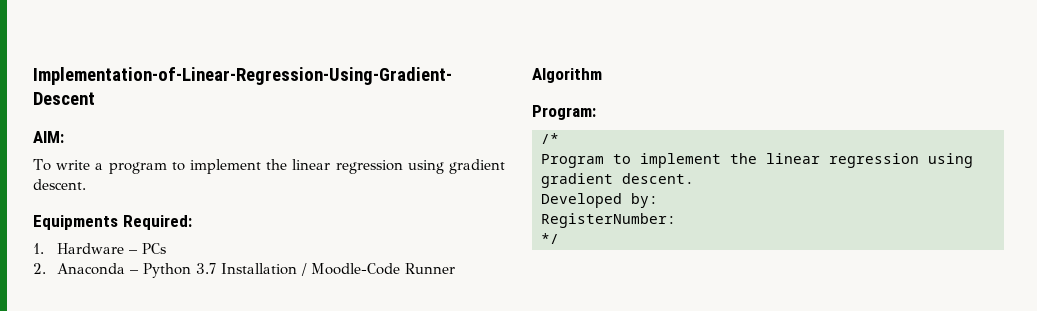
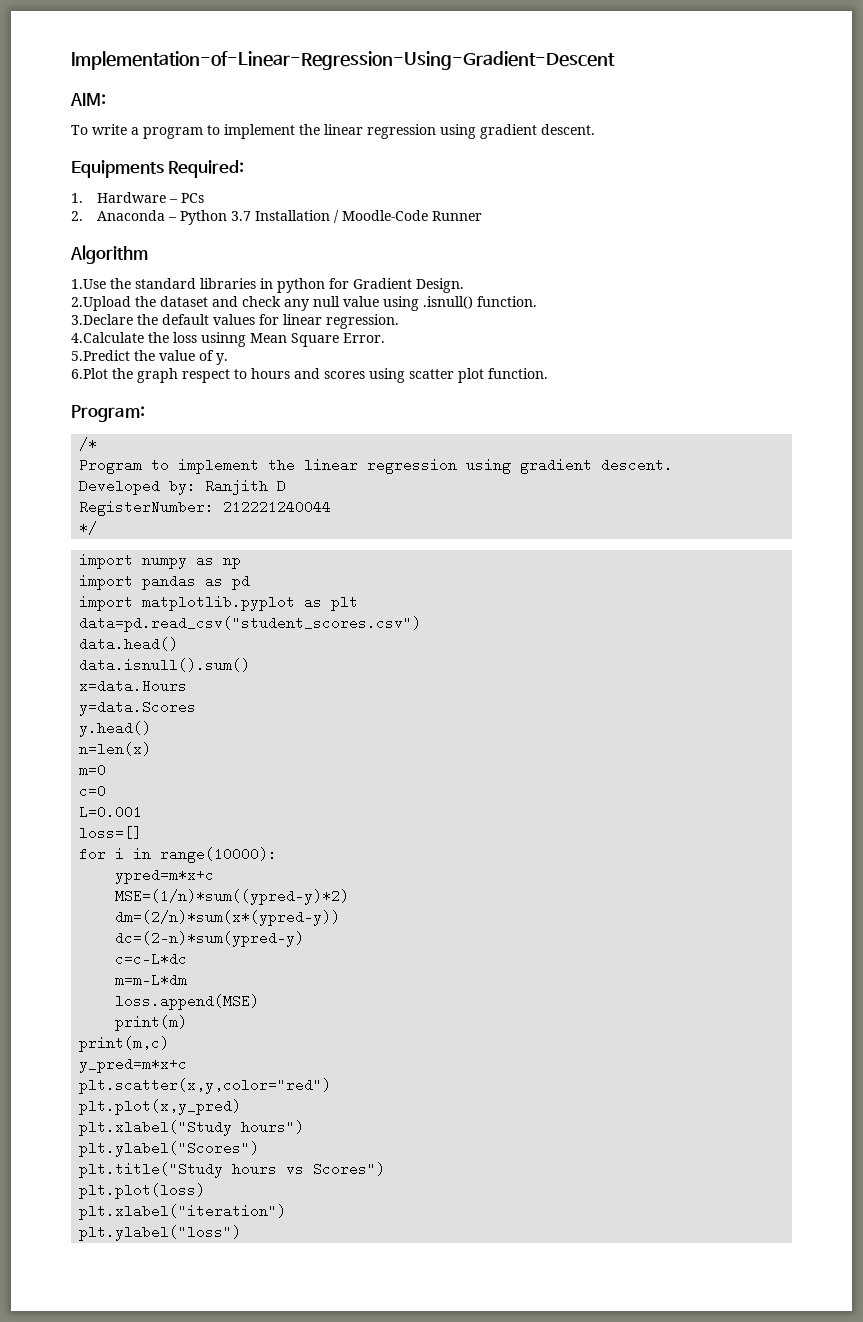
+ 1.Use the standard libraries in python for Gradient Design.
+ 2.Upload the dataset and check any null value using .isnull() function.
+ 3.Declare the default values for linear regression.
+ 4.Calculate the loss usinng Mean Square Error.
+ 5.Predict the value of y.
+ 6.Plot the graph respect to hours and scores using scatter plot function.
- Developed by:
+ Developed by: Ranjith D
- RegisterNumber:
+ RegisterNumber: 212221240044
+ import numpy as np
+ import pandas as pd
+ import matplotlib.pyplot as plt
+ data=pd.read_csv("student_scores.csv")
+ data.head()
+ data.isnull().sum()
+ x=data.Hours
+ y=data.Scores
+ y.head()
+ n=len(x)
+ m=0
+ c=0
+ L=0.001
+ loss=[]
+ for i in range(10000):
+ ypred=m*x+c
+ MSE=(1/n)*sum((ypred-y)*2)
+ dm=(2/n)*sum(x*(ypred-y))
+ dc=(2-n)*sum(ypred-y)
+ c=c-L*dc
+ m=m-L*dm
+ loss.append(MSE)
+ print(m)
+ print(m,c)
+ y_pred=m*x+c
+ plt.scatter(x,y,color="red")
+ plt.plot(x,y_pred)
+ plt.xlabel("Study hours")
+ plt.ylabel("Scores")
+ plt.title("Study hours vs Scores")
+ plt.plot(loss)
+ plt.xlabel("iteration")
+ plt.ylabel("loss")

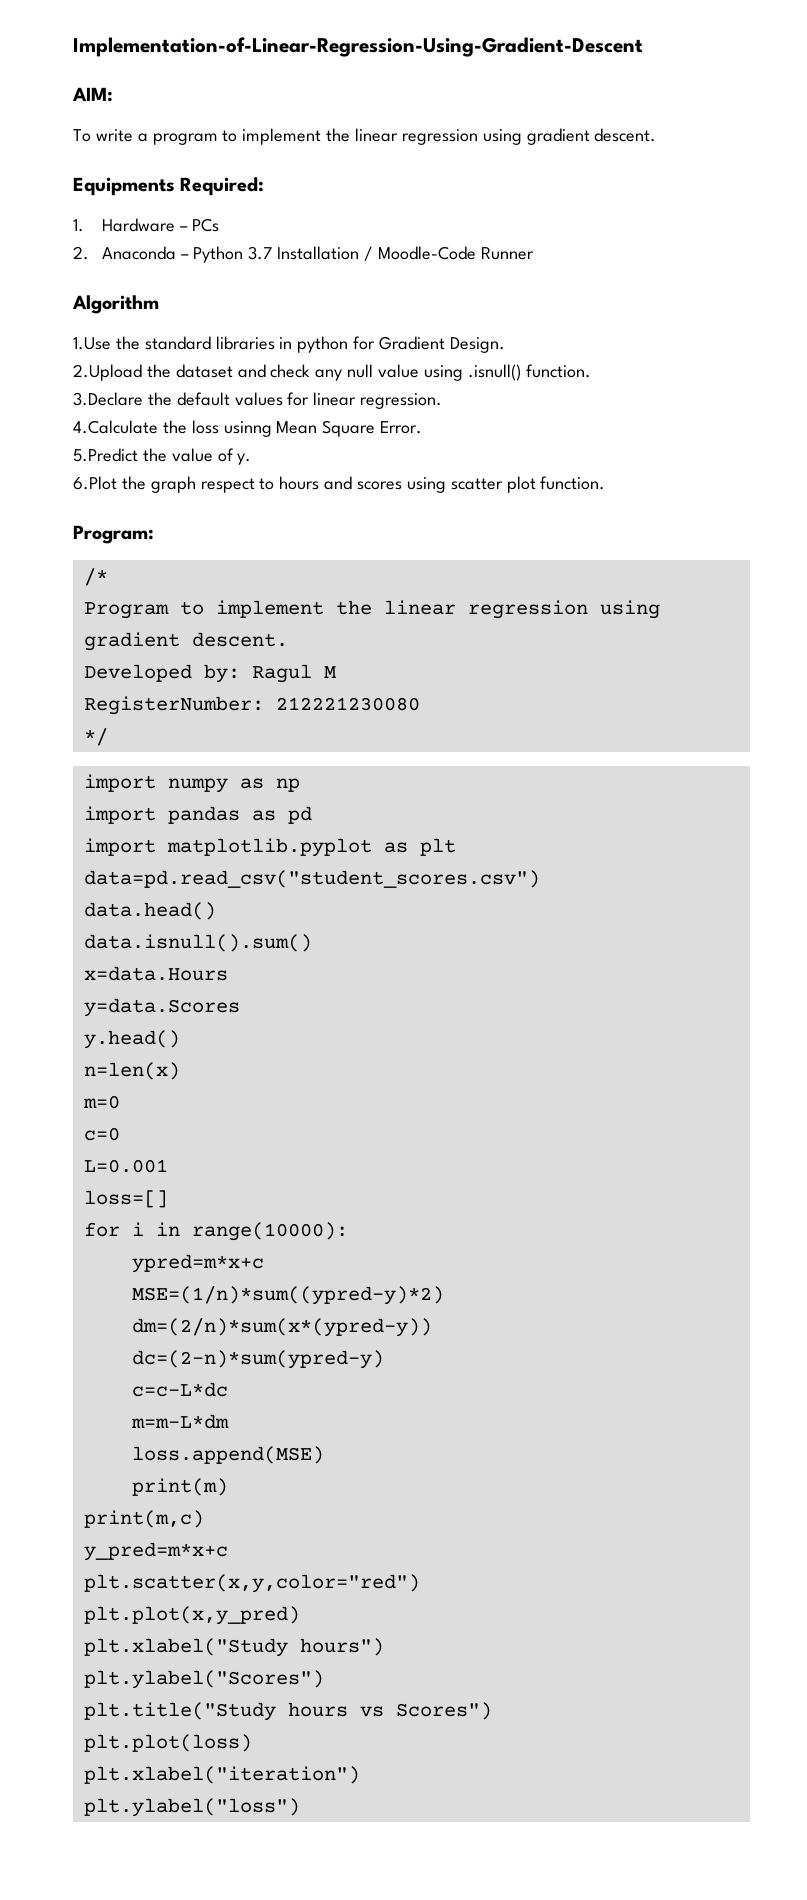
- Developed by: Ranjith D
+ Developed by: Ragul M
- RegisterNumber: 212221240044
+ RegisterNumber: 212221230080

